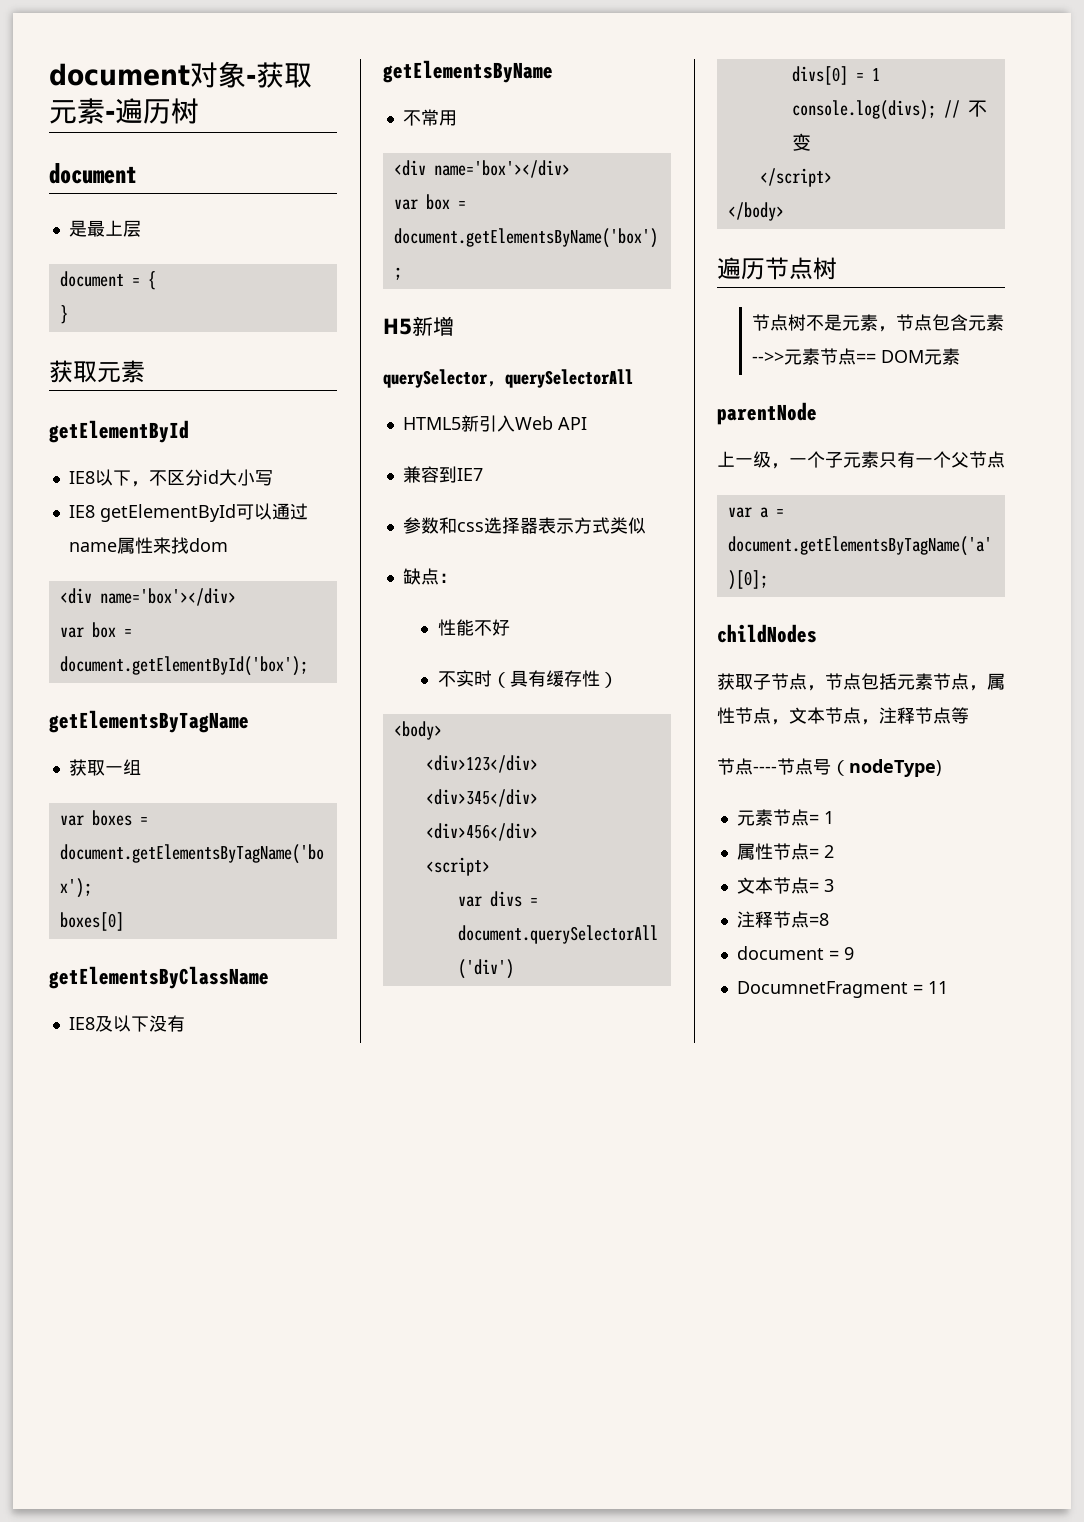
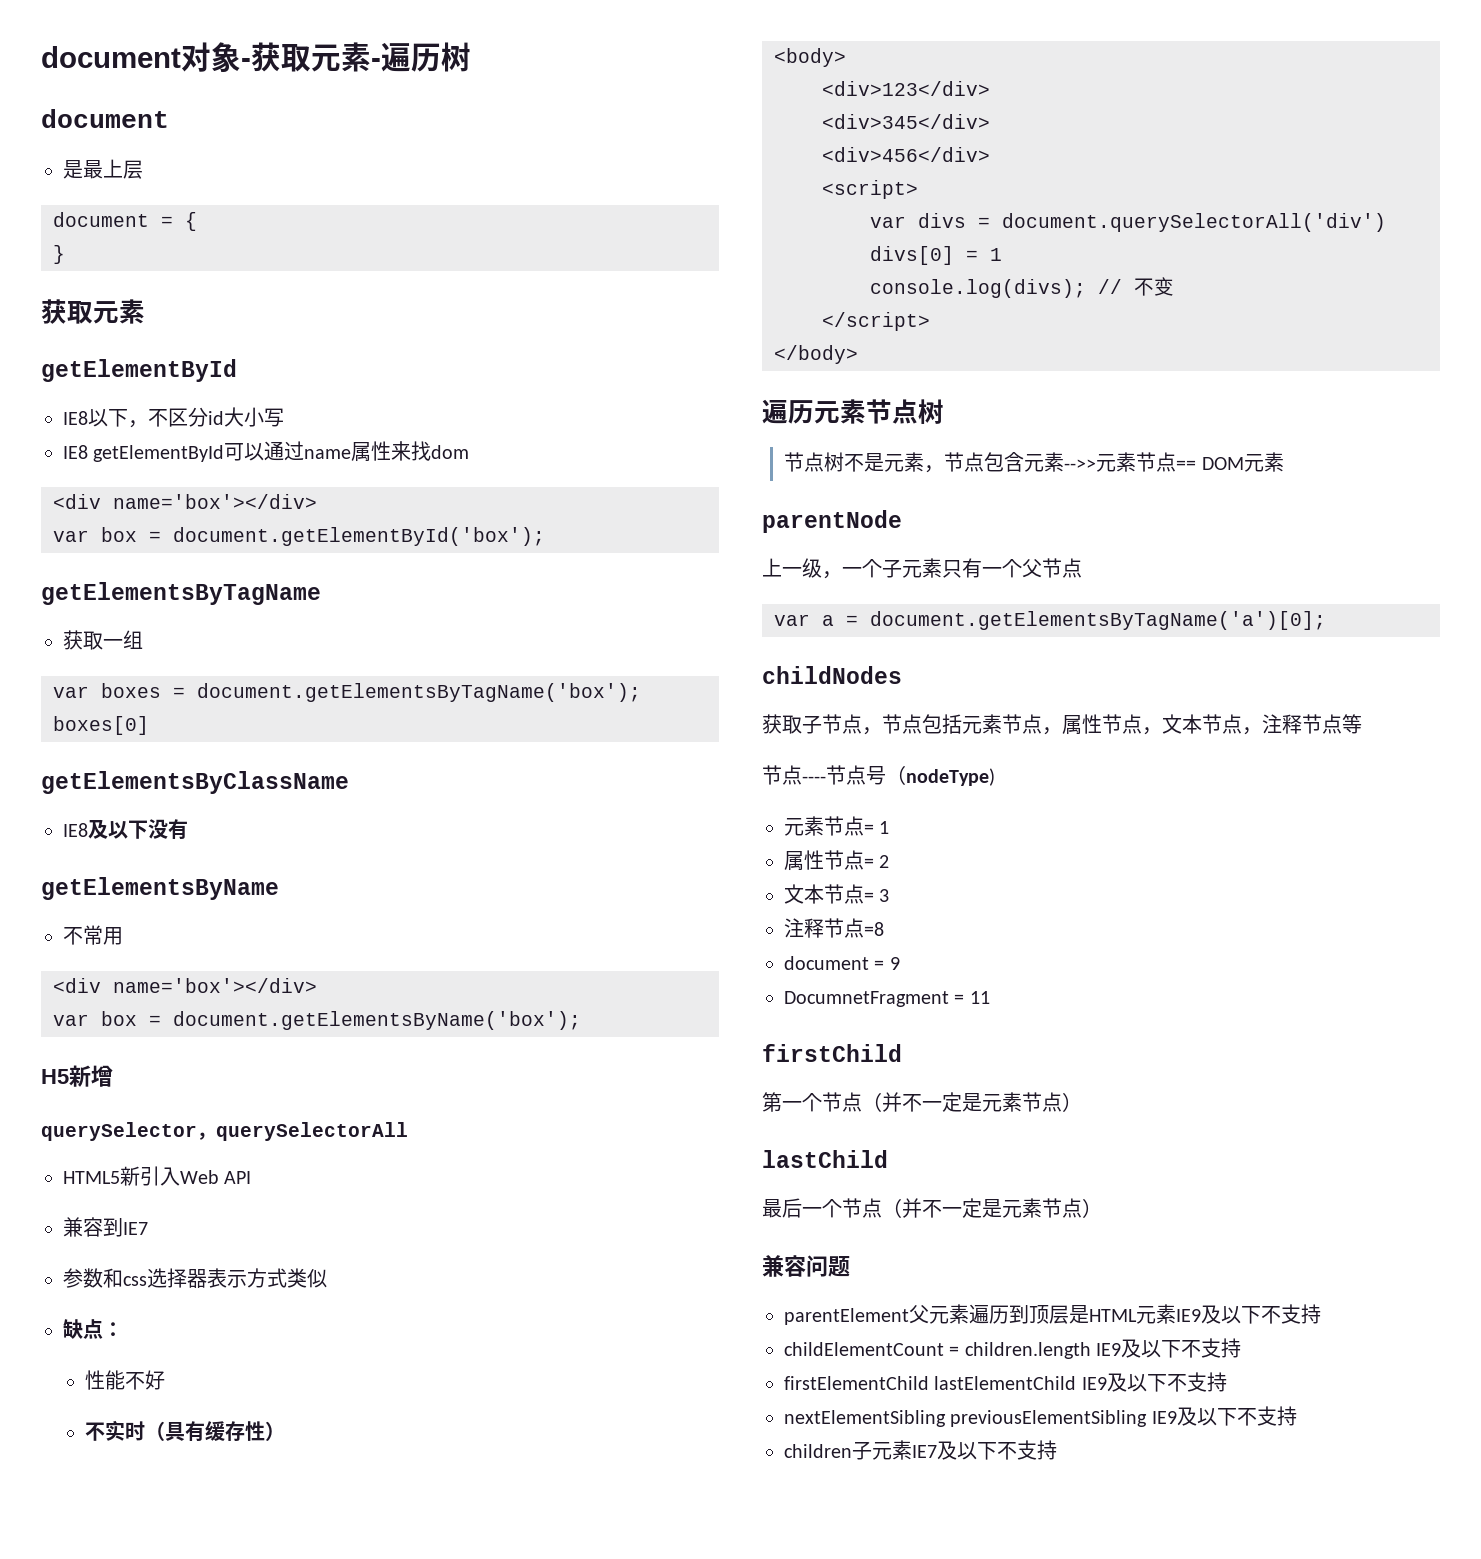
- 遍历节点树
+ 遍历元素节点树
+ firstChild
+ 第一个节点（并不一定是元素节点）
+ lastChild
+ 最后一个节点（并不一定是元素节点）
+ 兼容问题
+ parentElement父元素遍历到顶层是HTML元素IE9及以下不支持
+ childElementCount = children.length IE9及以下不支持
+ firstElementChild lastElementChild IE9及以下不支持
+ nextElementSibling previousElementSibling IE9及以下不支持
+ children子元素IE7及以下不支持

